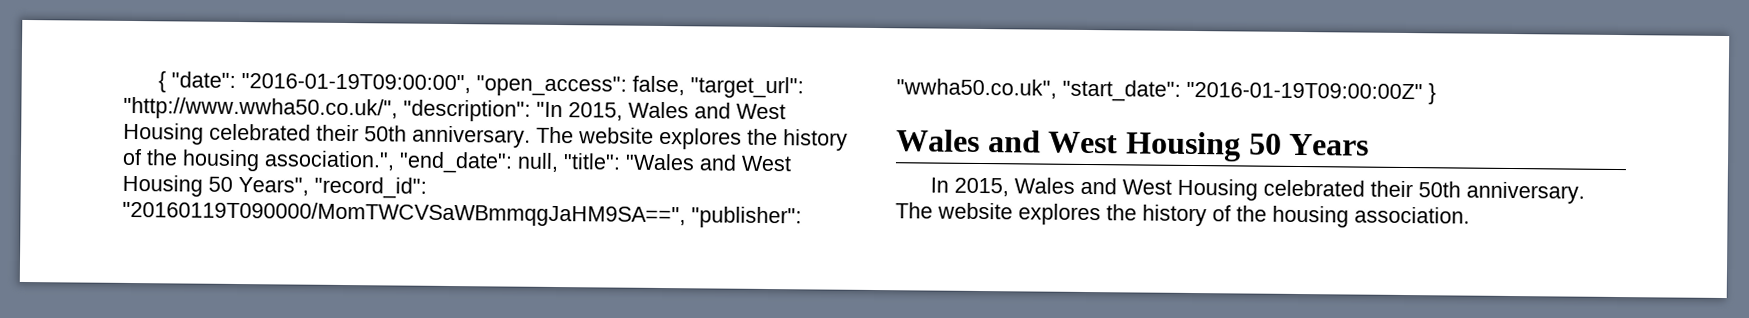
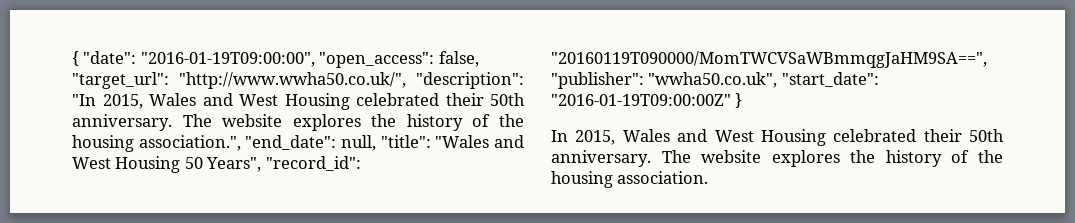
- Wales and West Housing 50 Years

